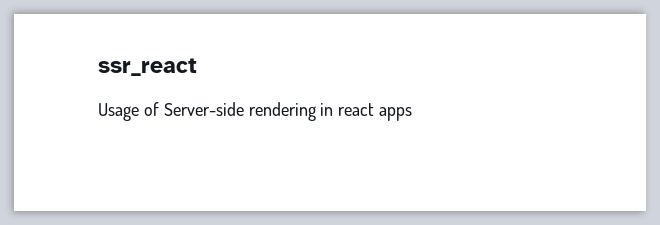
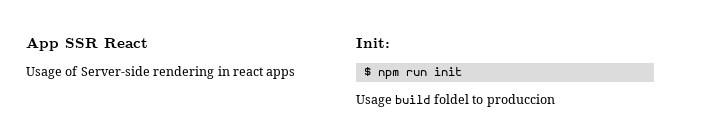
- ssr_react
+ App SSR React
+ Init:
+ $ npm run init
+ Usage build foldel to produccion

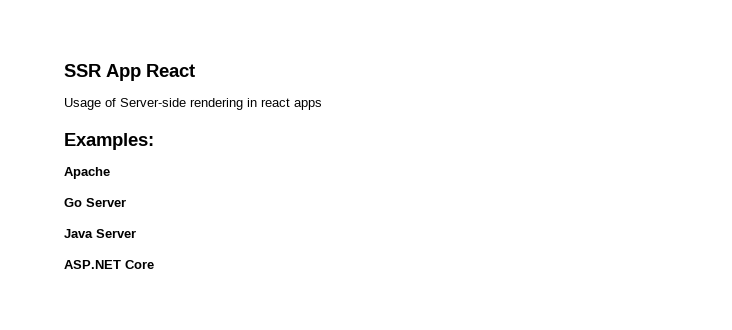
- App SSR React
+ SSR App React
- Init:
- $ npm run init
- Usage build foldel to produccion
+ Examples:
+ Apache
+ Go Server
+ Java Server
+ ASP.NET Core

